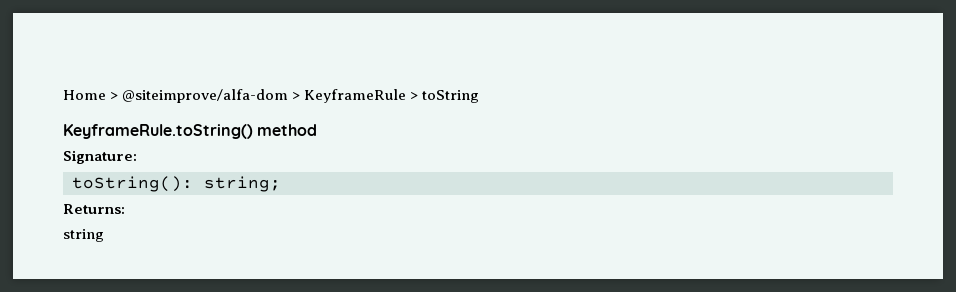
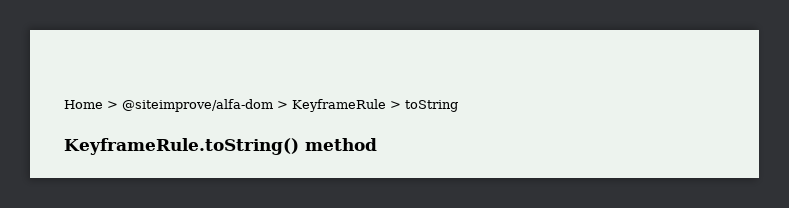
- Signature:
- toString(): string;
- Returns:
- string

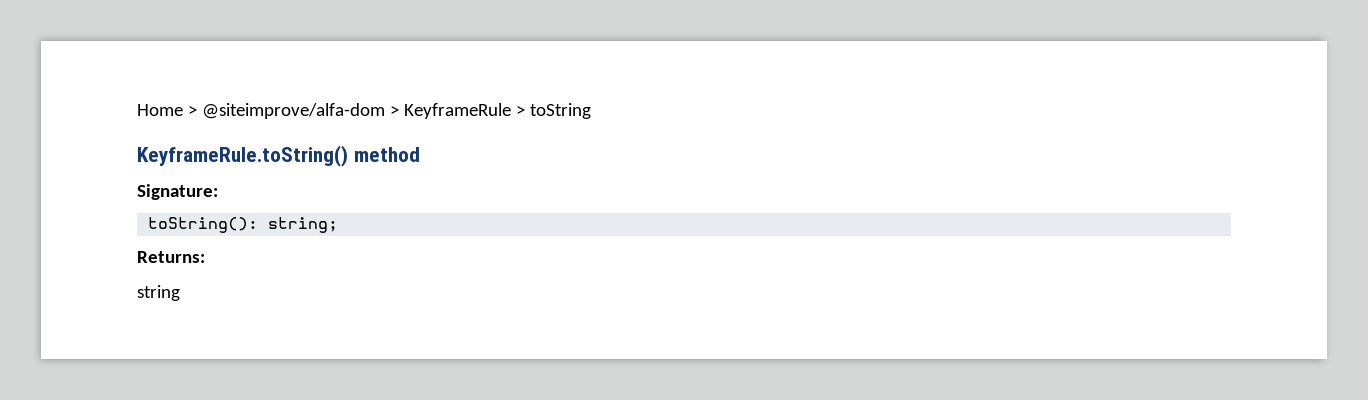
+ Signature:
+ toString(): string;
+ Returns:
+ string

